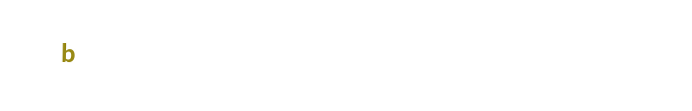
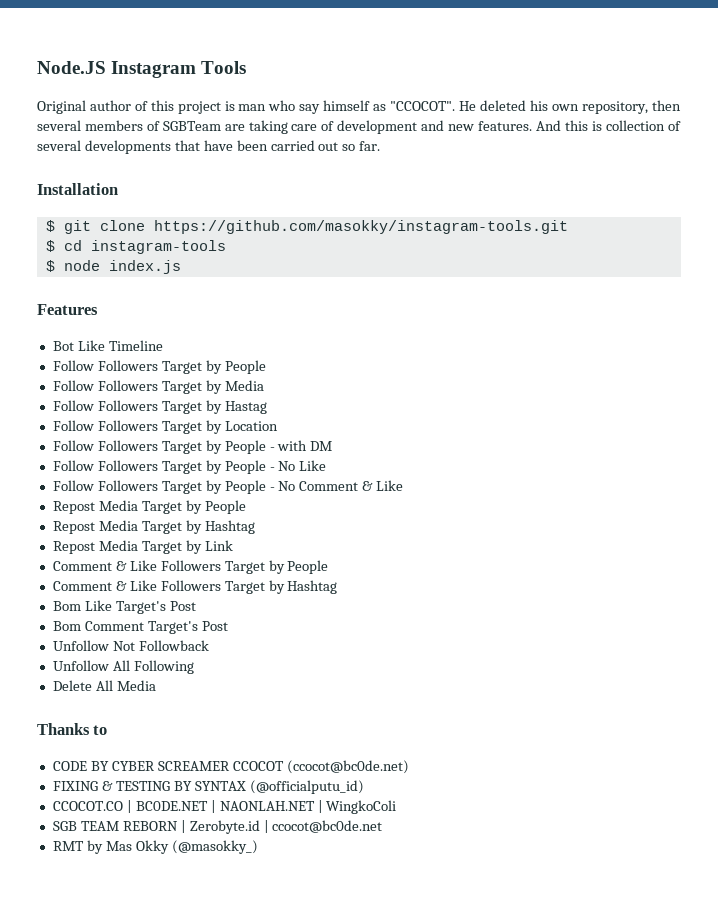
- b
+ Node.JS Instagram Tools
+ Original author of this project is man who say himself as "CCOCOT". He deleted his own repository, then several members of SGBTeam are taking care of development and new features. And this is collection of several developments that have been carried out so far.
+ Installation
+ $ git clone https://github.com/masokky/instagram-tools.git
+ $ cd instagram-tools
+ $ node index.js
+ Features
+ Bot Like Timeline
+ Follow Followers Target by People
+ Follow Followers Target by Media
+ Follow Followers Target by Hastag
+ Follow Followers Target by Location
+ Follow Followers Target by People - with DM
+ Follow Followers Target by People - No Like
+ Follow Followers Target by People - No Comment & Like
+ Repost Media Target by People
+ Repost Media Target by Hashtag
+ Repost Media Target by Link
+ Comment & Like Followers Target by People
+ Comment & Like Followers Target by Hashtag
+ Bom Like Target's Post
+ Bom Comment Target's Post
+ Unfollow Not Followback
+ Unfollow All Following
+ Delete All Media
+ Thanks to
+ CODE BY CYBER SCREAMER CCOCOT (ccocot@bc0de.net)
+ FIXING & TESTING BY SYNTAX (@officialputu_id)
+ CCOCOT.CO | BC0DE.NET | NAONLAH.NET | WingkoColi
+ SGB TEAM REBORN | Zerobyte.id | ccocot@bc0de.net
+ RMT by Mas Okky (@masokky_)

